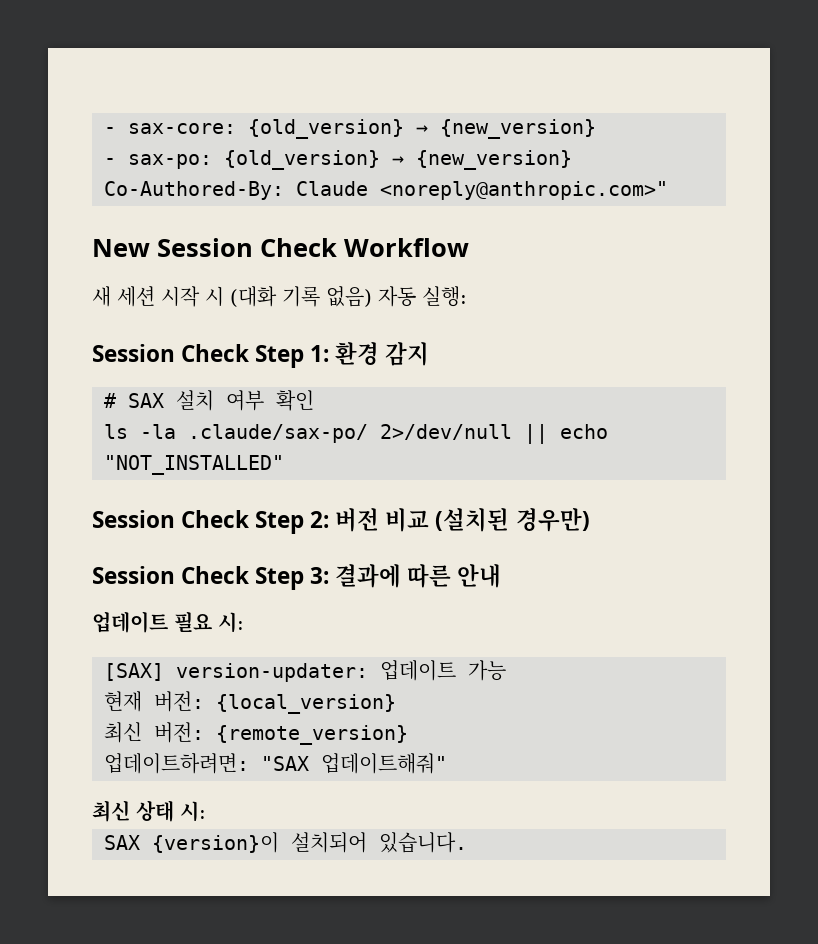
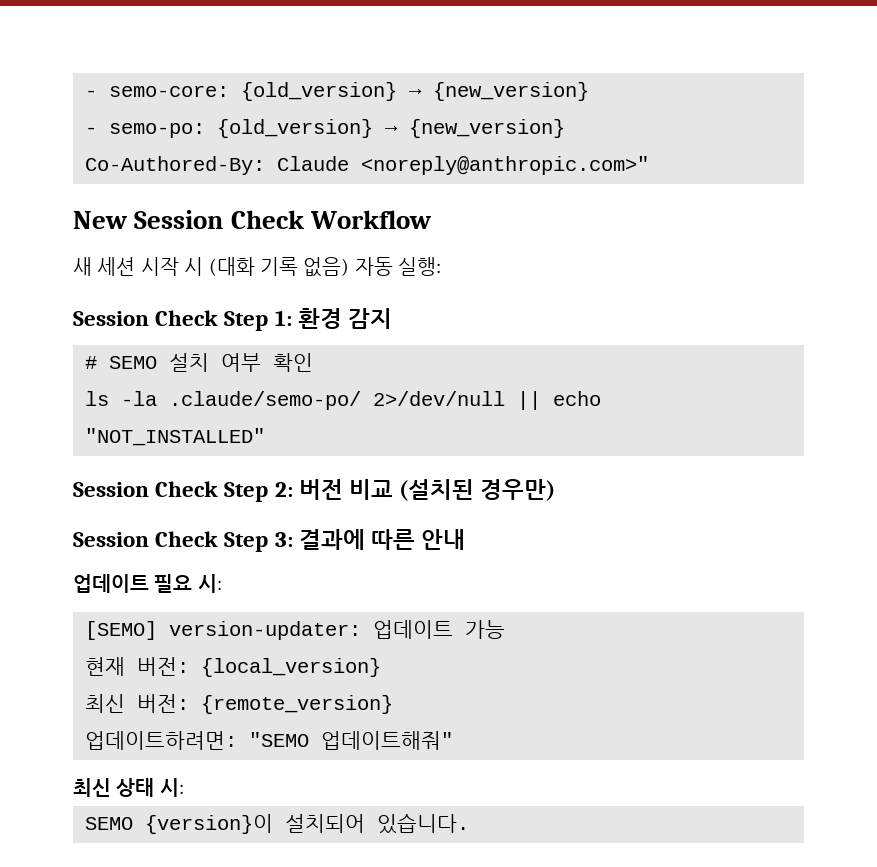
- - sax-core: {old_version} → {new_version}
+ - semo-core: {old_version} → {new_version}
- - sax-po: {old_version} → {new_version}
+ - semo-po: {old_version} → {new_version}
- # SAX 설치 여부 확인
+ # SEMO 설치 여부 확인
- ls -la .claude/sax-po/ 2>/dev/null || echo "NOT_INSTALLED"
+ ls -la .claude/semo-po/ 2>/dev/null || echo "NOT_INSTALLED"
- [SAX] version-updater: 업데이트 가능
+ [SEMO] version-updater: 업데이트 가능
- 업데이트하려면: "SAX 업데이트해줘"
+ 업데이트하려면: "SEMO 업데이트해줘"
- SAX {version}이 설치되어 있습니다.
+ SEMO {version}이 설치되어 있습니다.

